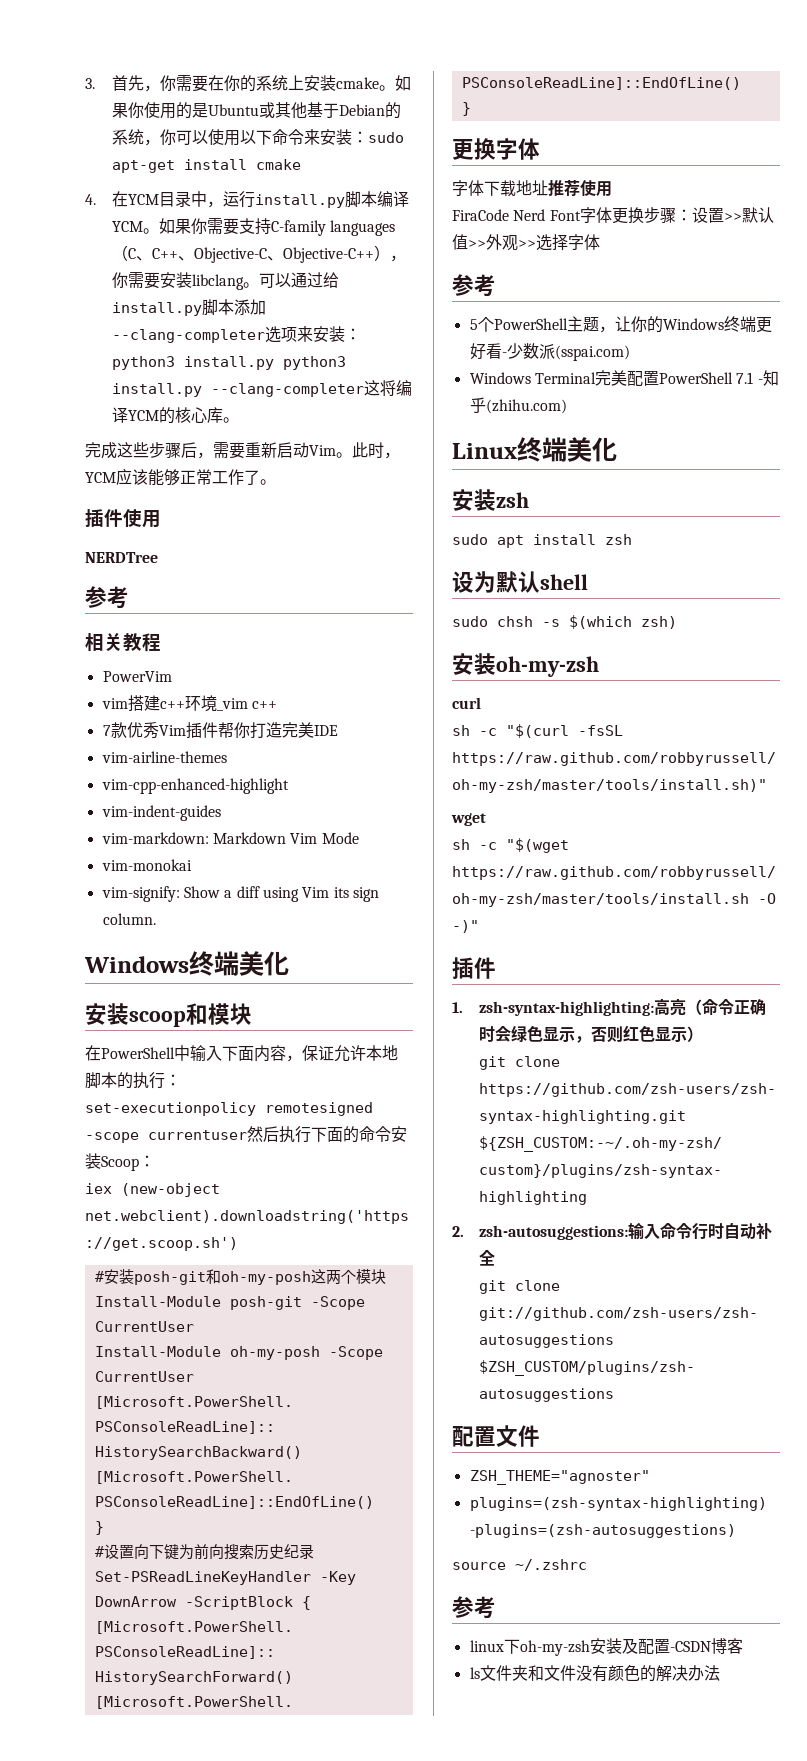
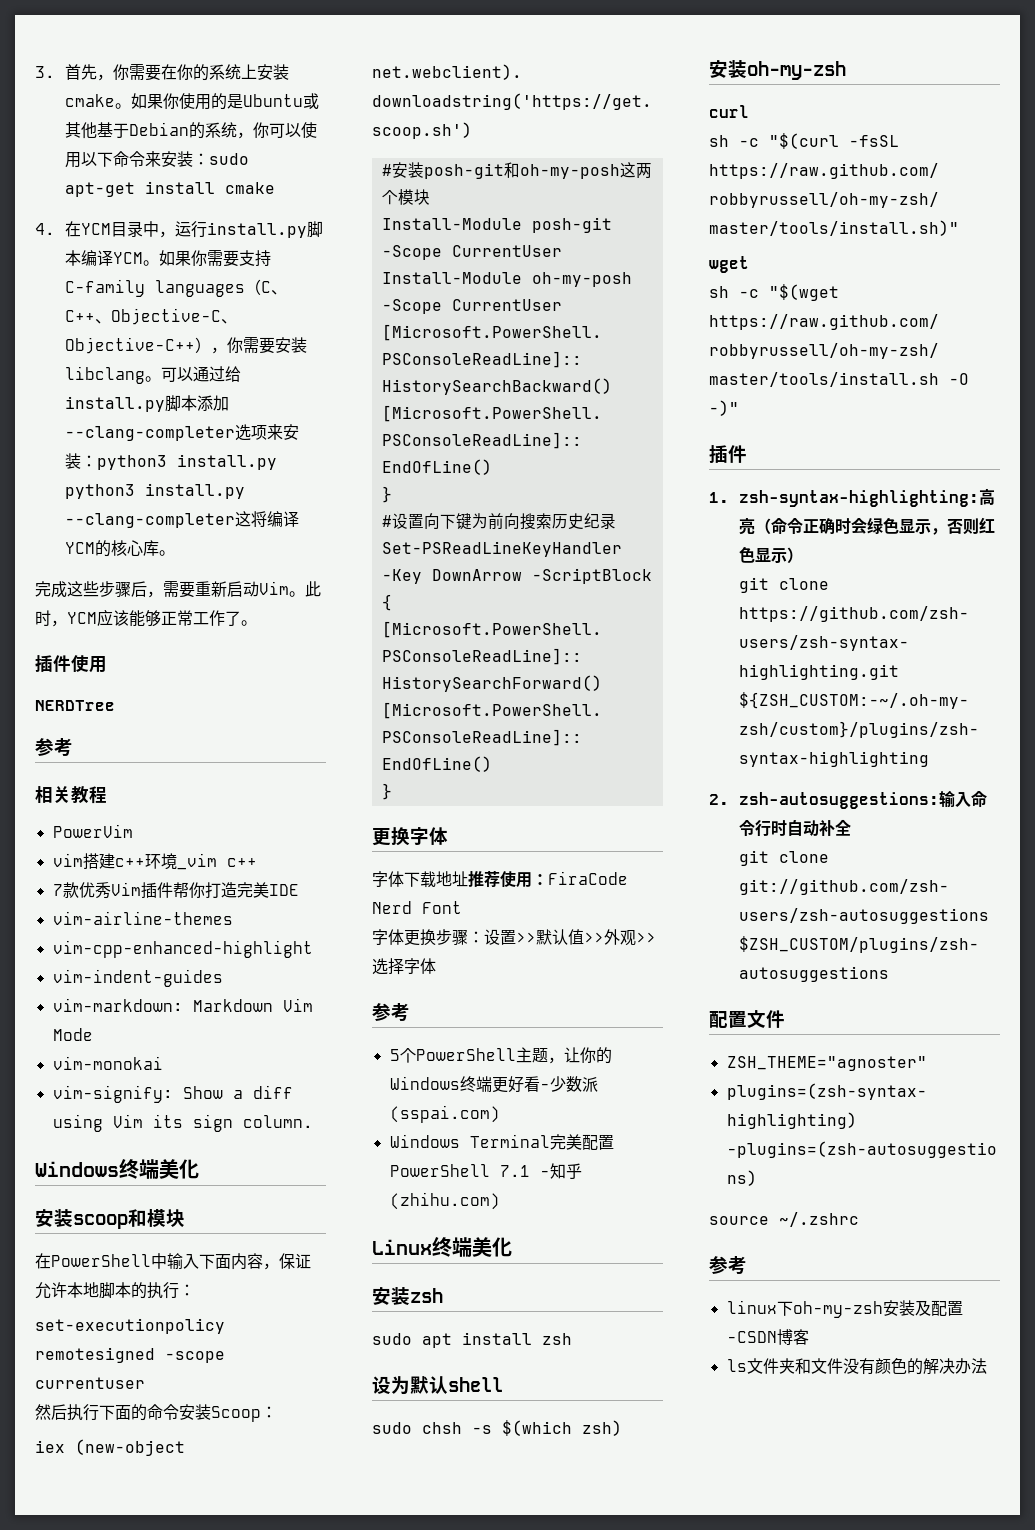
- set-executionpolicy remotesigned -scope currentuser然后执行下面的命令安装Scoop：
+ set-executionpolicy remotesigned -scope currentuser
+ 然后执行下面的命令安装Scoop：
- 字体下载地址推荐使用
- FiraCode Nerd Font字体更换步骤：设置>>默认值>>外观>>选择字体
+ 字体下载地址推荐使用：FiraCode Nerd Font
+ 字体更换步骤：设置>>默认值>>外观>>选择字体

